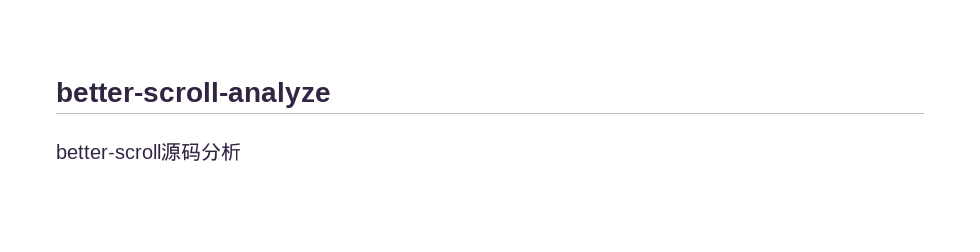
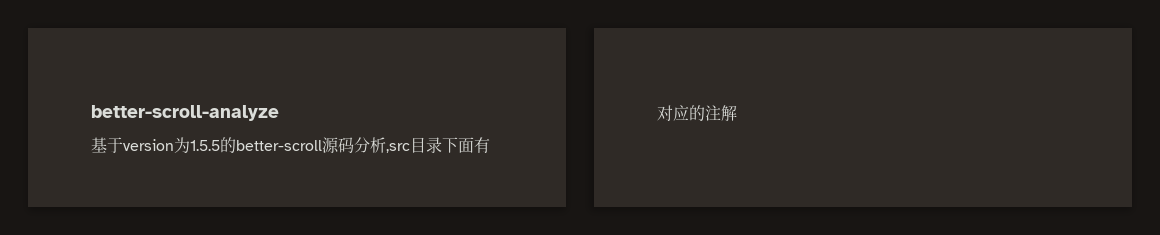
- better-scroll源码分析
+ 基于version为1.5.5的better-scroll源码分析,src目录下面有对应的注解

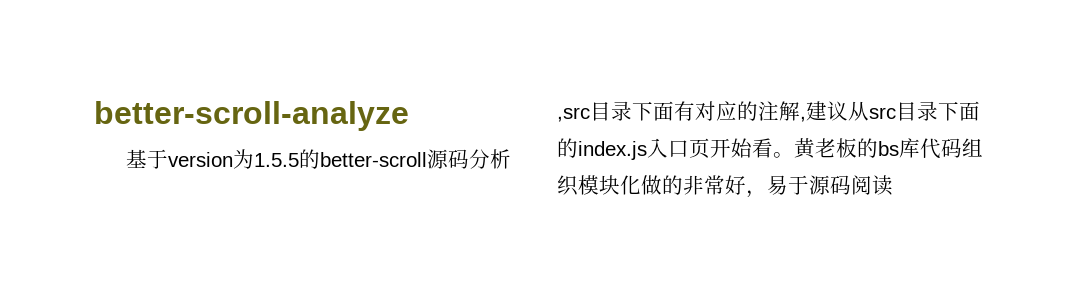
- 基于version为1.5.5的better-scroll源码分析,src目录下面有对应的注解
+ 基于version为1.5.5的better-scroll源码分析,src目录下面有对应的注解,建议从src目录下面的index.js入口页开始看。黄老板的bs库代码组织模块化做的非常好，易于源码阅读

